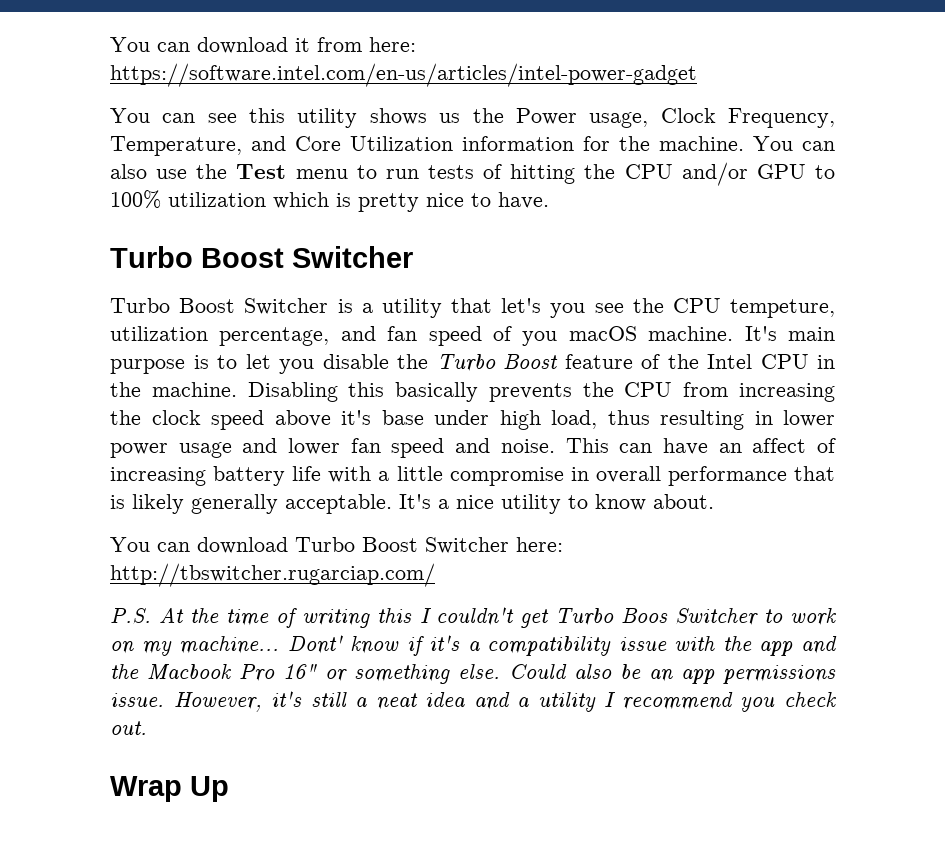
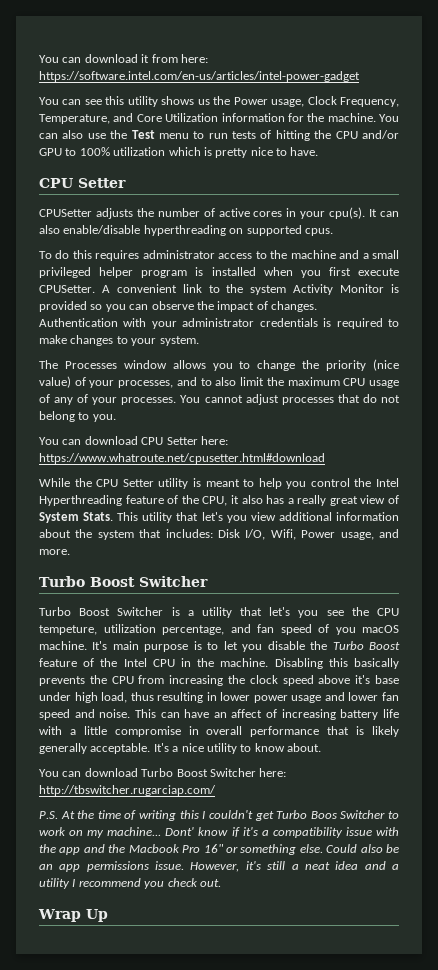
  You can also use the Test menu to run tests of hitting the CPU and/or GPU to 100% utilization which is pretty nice to have.
+ CPU Setter
+ CPUSetter adjusts the number of active cores in your cpu(s). It can also enable/disable hyperthreading on supported cpus.
+ To do this requires administrator access to the machine and a small privileged helper program is installed when you first execute CPUSetter. A convenient link to the system Activity Monitor is provided so you can observe the impact of changes. Authentication with your administrator credentials is required to make changes to your system.
+ The Processes window allows you to change the priority (nice value) of your processes, and to also limit the maximum CPU usage of any of your processes. You cannot adjust processes that do not belong to you.
+ You can download CPU Setter here: https://www.whatroute.net/cpusetter.html#download
+ While the CPU Setter utility is meant to help you control the Intel Hyperthreading feature of the CPU, it also has a really great view of System Stats. This utility that let's you view additional information about the system that includes: Disk I/O, Wifi, Power usage, and more.

